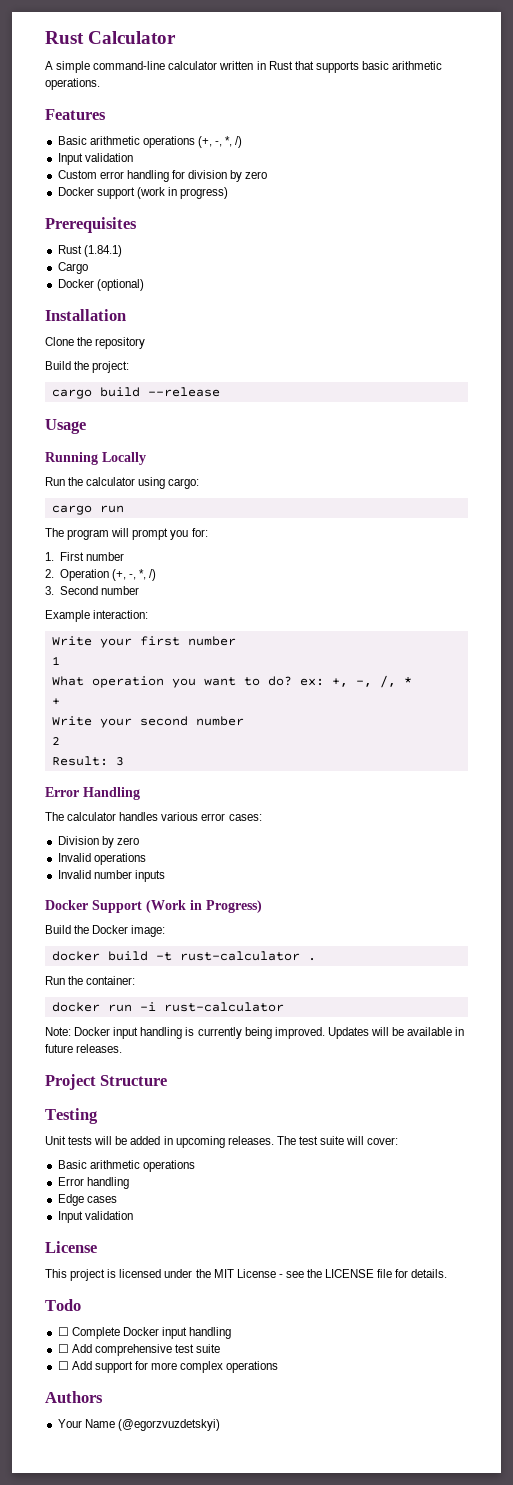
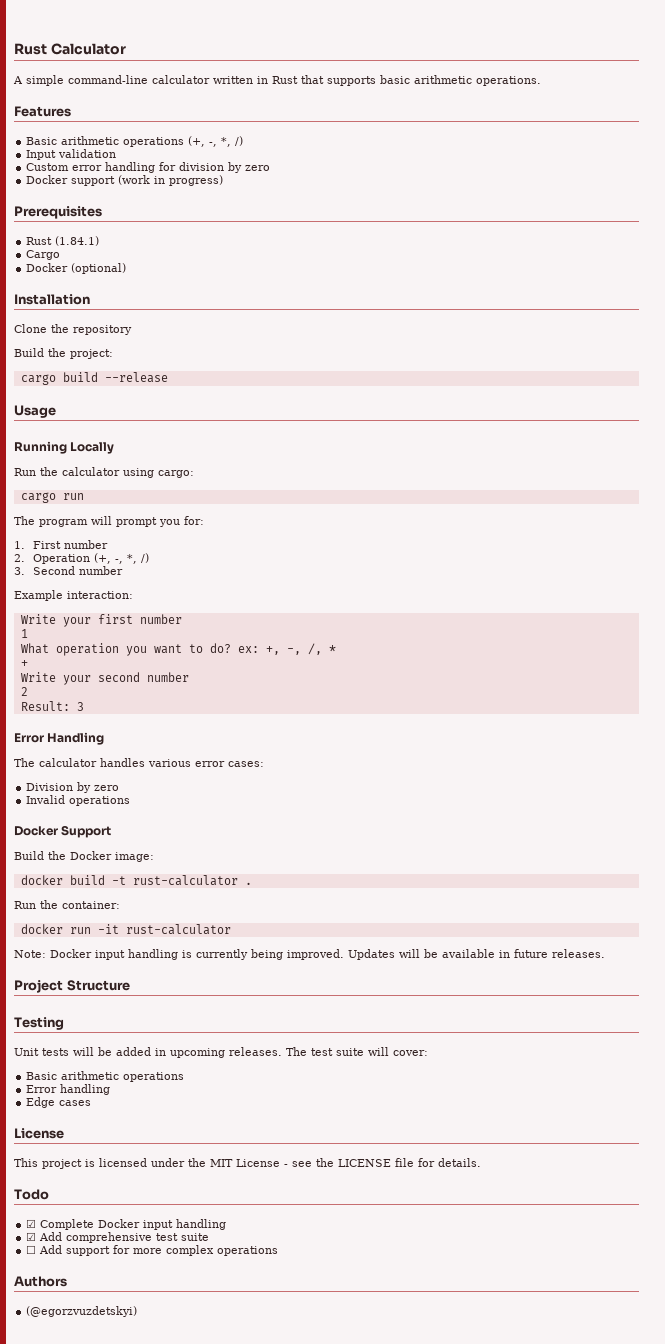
- Invalid number inputs
- Docker Support (Work in Progress)
+ Docker Support
- docker run -i rust-calculator
+ docker run -it rust-calculator
  Edge cases
- Input validation
- ☐ Complete Docker input handling
+ ☑ Complete Docker input handling
- ☐ Add comprehensive test suite
+ ☑ Add comprehensive test suite
- Your Name (@egorzvuzdetskyi)
+ (@egorzvuzdetskyi)

